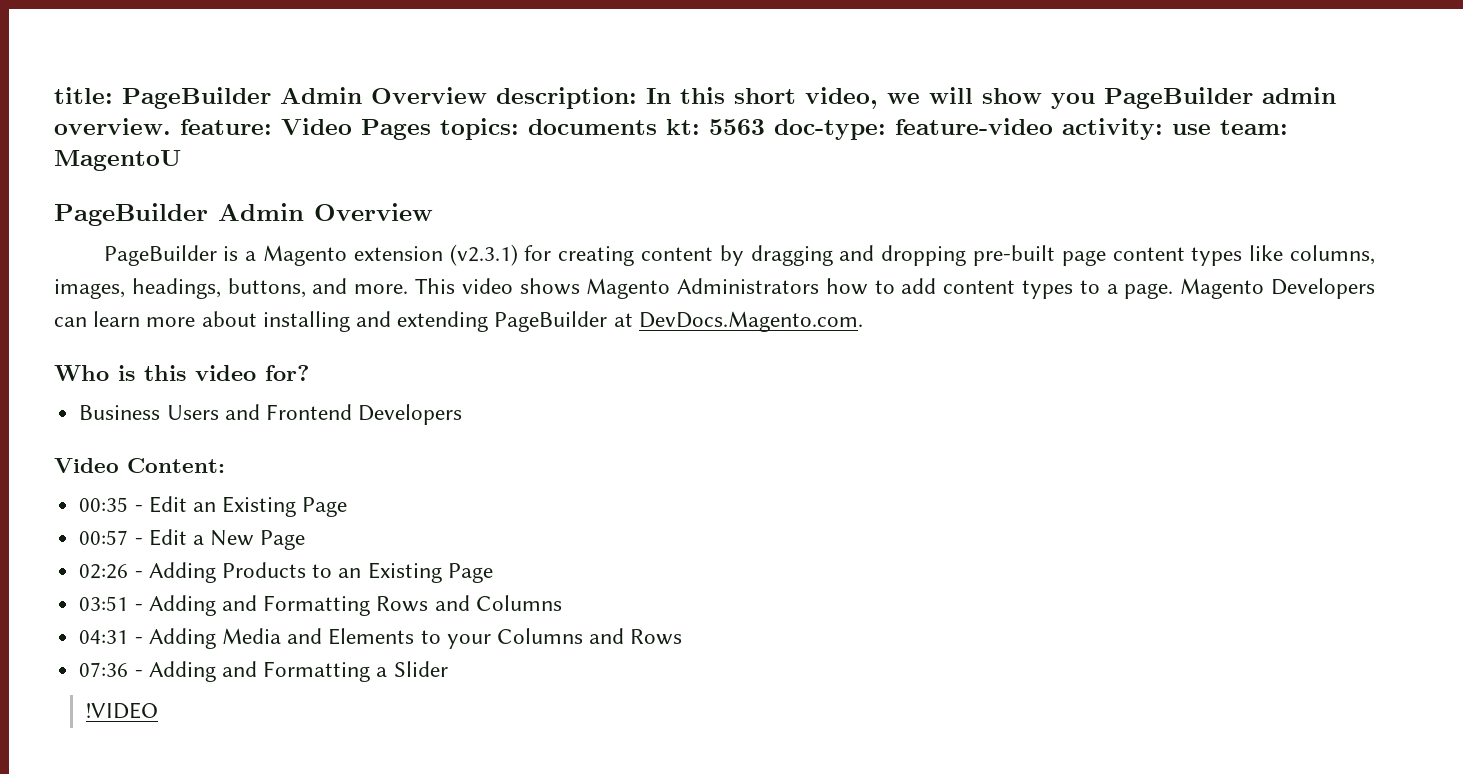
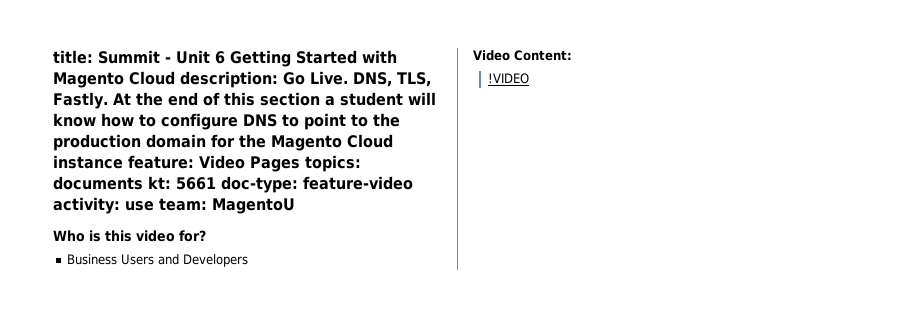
- title: PageBuilder Admin Overview description: In this short video, we will show you PageBuilder admin overview. feature: Video Pages topics: documents kt: 5563 doc-type: feature-video activity: use team: MagentoU
- PageBuilder Admin Overview
- PageBuilder is a Magento extension (v2.3.1) for creating content by dragging and dropping pre-built page content types like columns, images, headings, buttons, and more. This video shows Magento Administrators how to add content types to a page. Magento Developers can learn more about installing and extending PageBuilder at DevDocs.Magento.com.
+ title: Summit - Unit 6 Getting Started with Magento Cloud description: Go Live. DNS, TLS, Fastly. At the end of this section a student will know how to configure DNS to point to the production domain for the Magento Cloud instance feature: Video Pages topics: documents kt: 5661 doc-type: feature-video activity: use team: MagentoU
- Business Users and Frontend Developers
+ Business Users and Developers
- 00:35 - Edit an Existing Page
- 00:57 - Edit a New Page
- 02:26 - Adding Products to an Existing Page
- 03:51 - Adding and Formatting Rows and Columns
- 04:31 - Adding Media and Elements to your Columns and Rows
- 07:36 - Adding and Formatting a Slider

